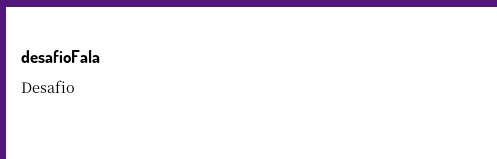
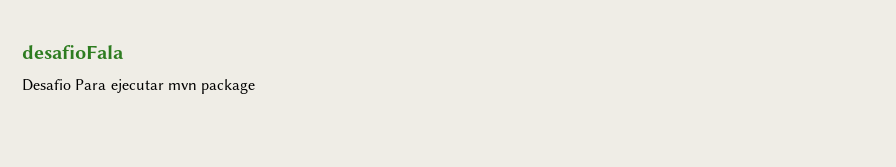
- Desafio
+ Desafio Para ejecutar mvn package

